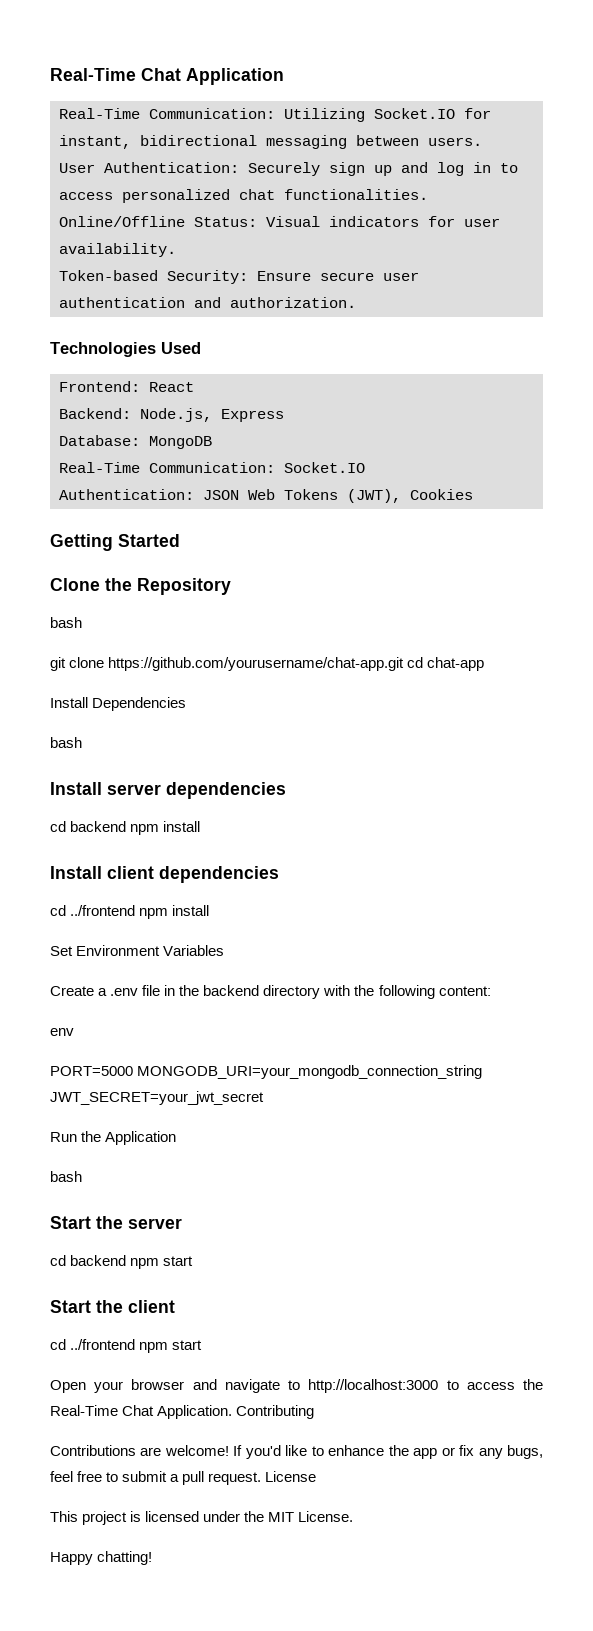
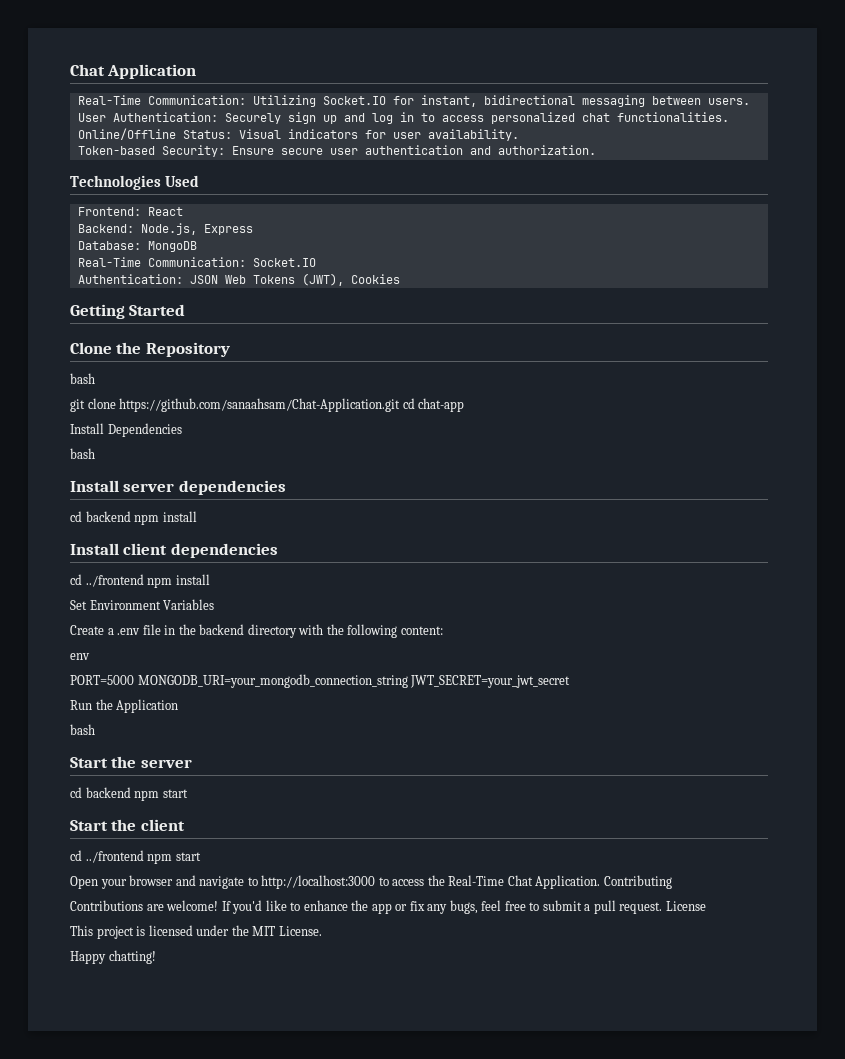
- Real-Time Chat Application
+ Chat Application
- git clone https://github.com/yourusername/chat-app.git cd chat-app
+ git clone https://github.com/sanaahsam/Chat-Application.git cd chat-app

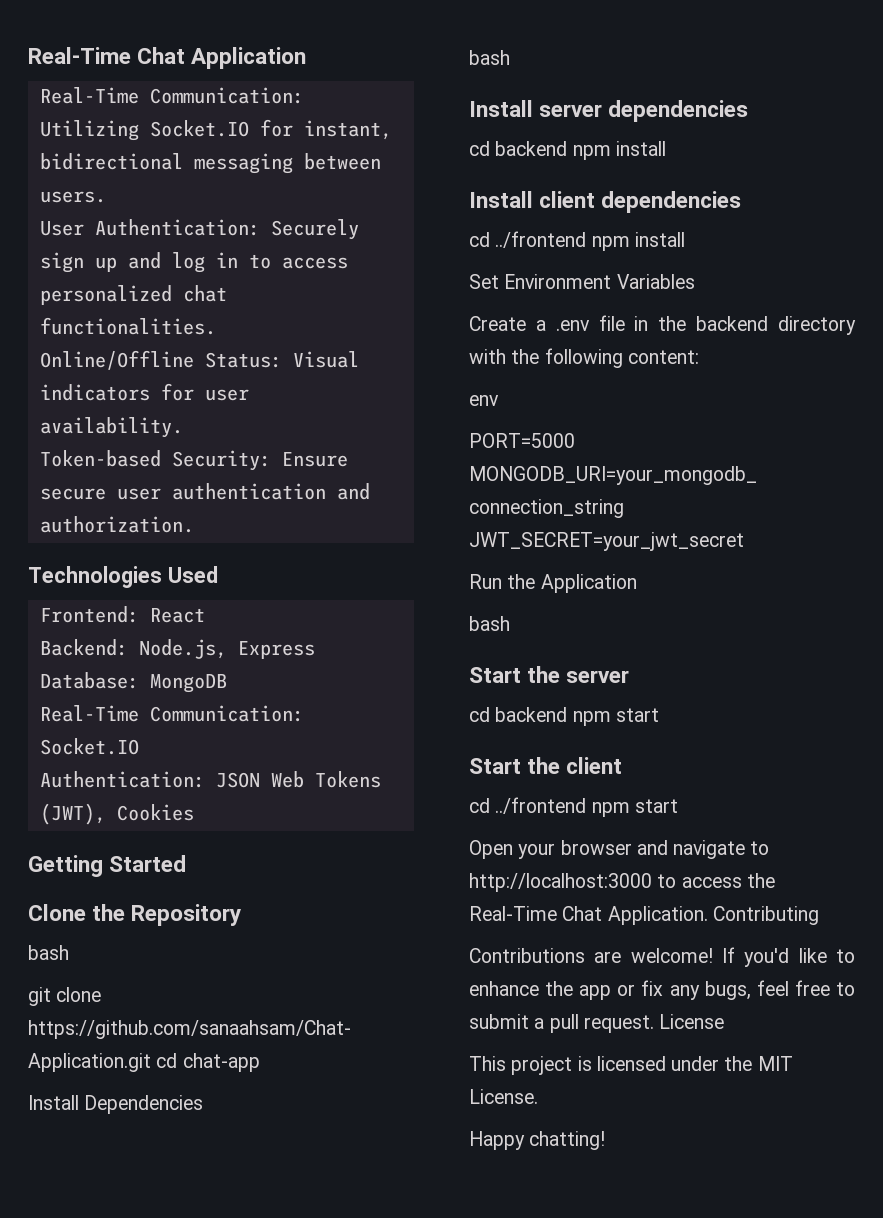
- Chat Application
+ Real-Time Chat Application

